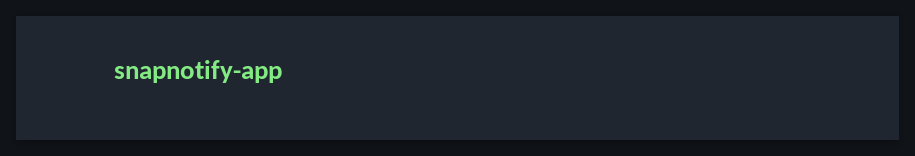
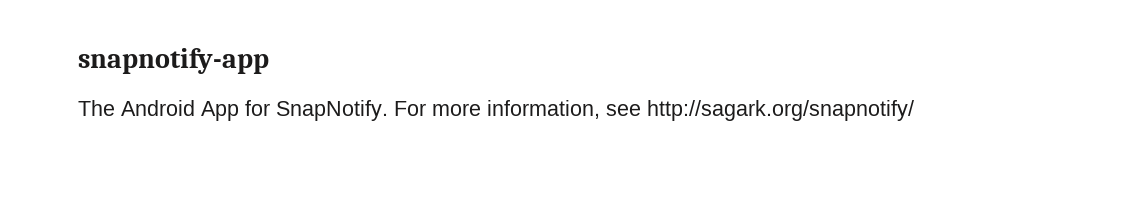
+ The Android App for SnapNotify. For more information, see http://sagark.org/snapnotify/

